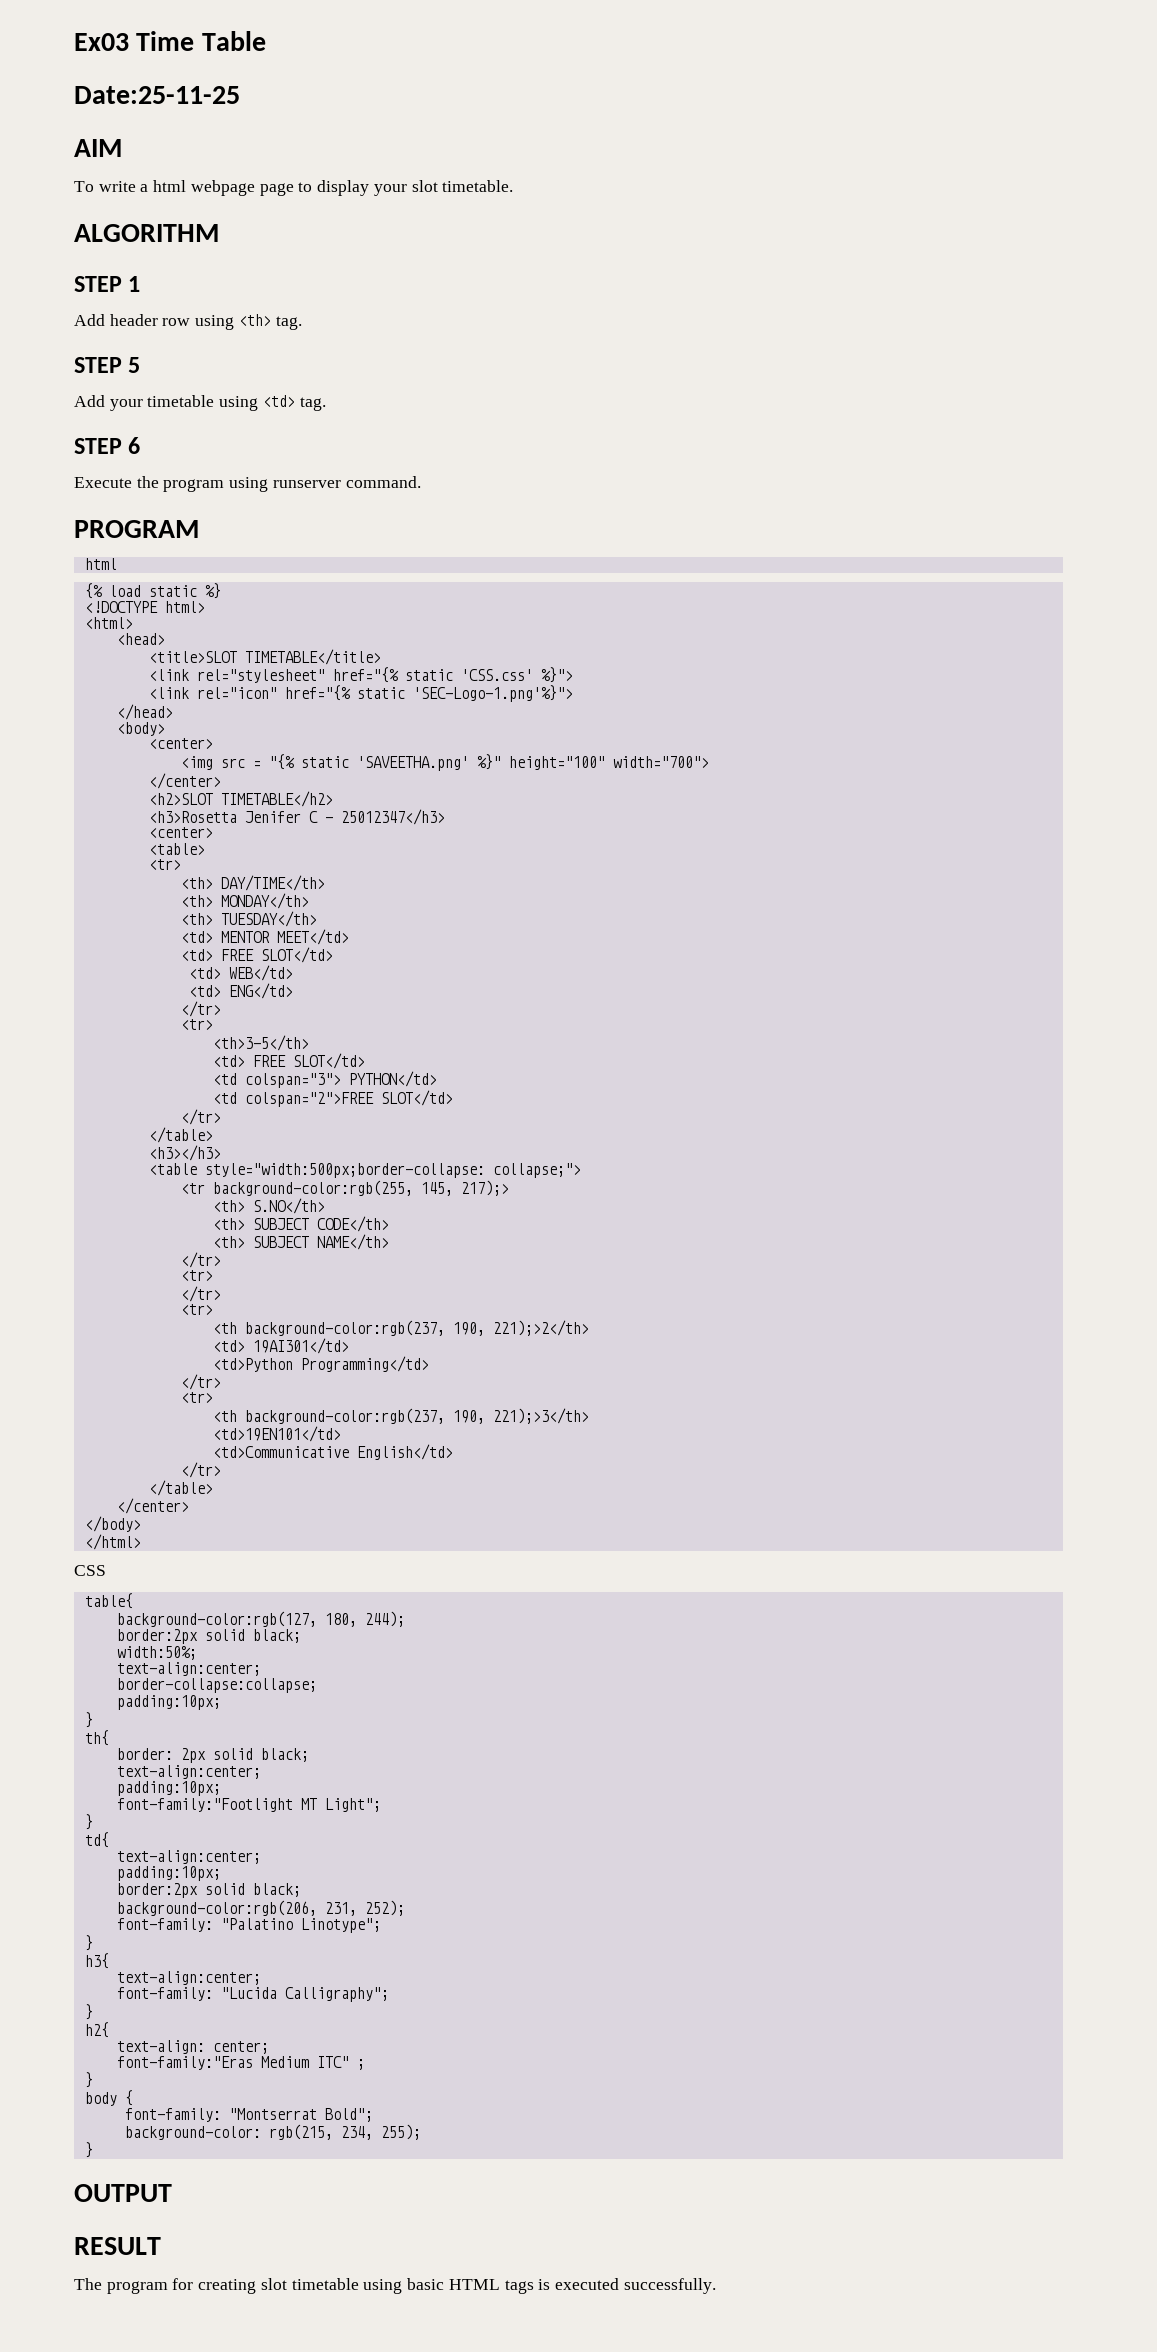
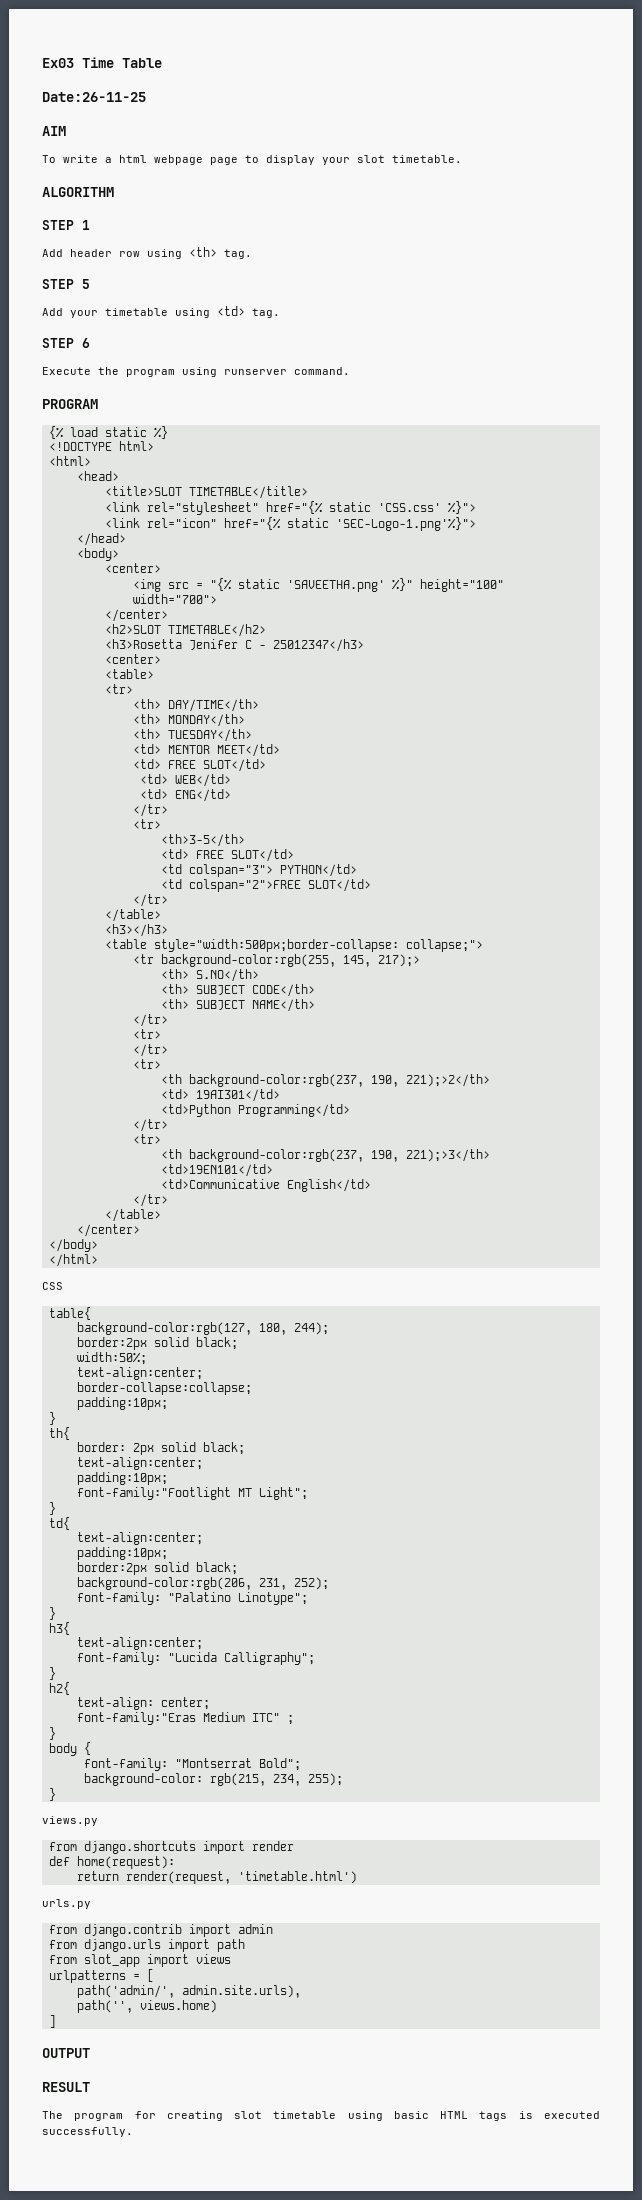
- Date:25-11-25
+ Date:26-11-25
  PROGRAM
- html
+ views.py
+ from django.shortcuts import render
+ def home(request):
+ return render(request, 'timetable.html')
+ urls.py
+ from django.contrib import admin
+ from django.urls import path
+ from slot_app import views
+ urlpatterns = [
+ path('admin/', admin.site.urls),
+ path('', views.home)
+ ]

